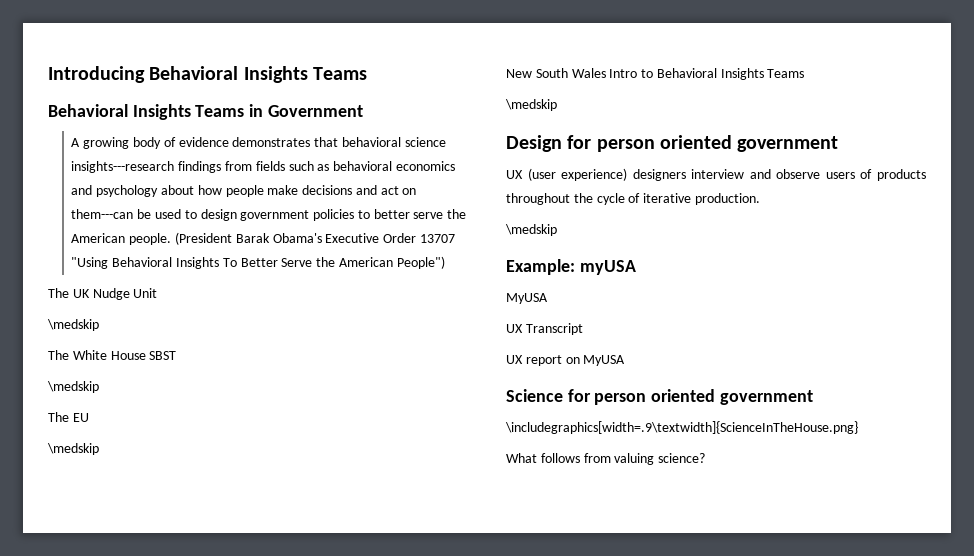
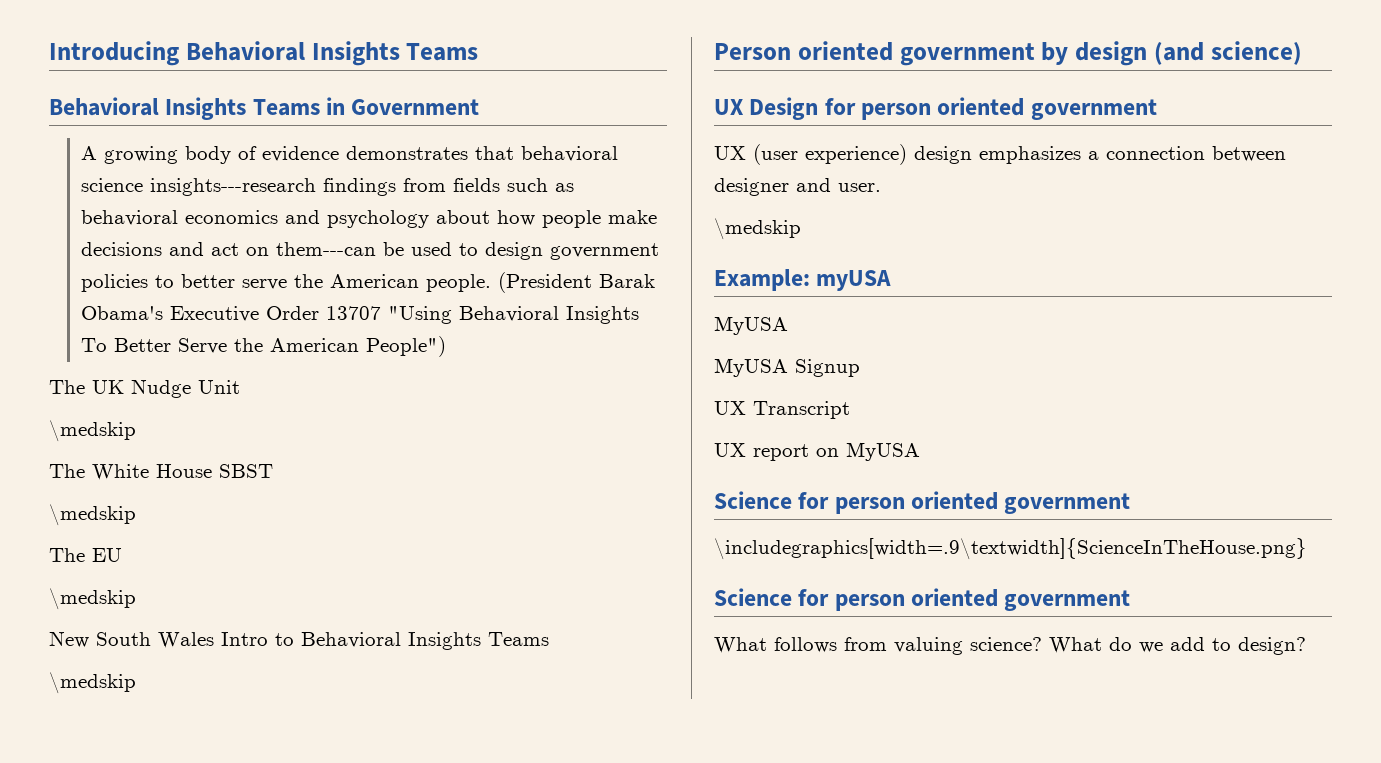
- Design for person oriented government
+ Person oriented government by design (and science)
+ UX Design for person oriented government
- UX (user experience) designers interview and observe users of products throughout the cycle of iterative production.
+ UX (user experience) design emphasizes a connection between designer and user.
+ MyUSA Signup
  \includegraphics[width=.9\textwidth]{ScienceInTheHouse.png}
+ Science for person oriented government
+ What do we add to design?

